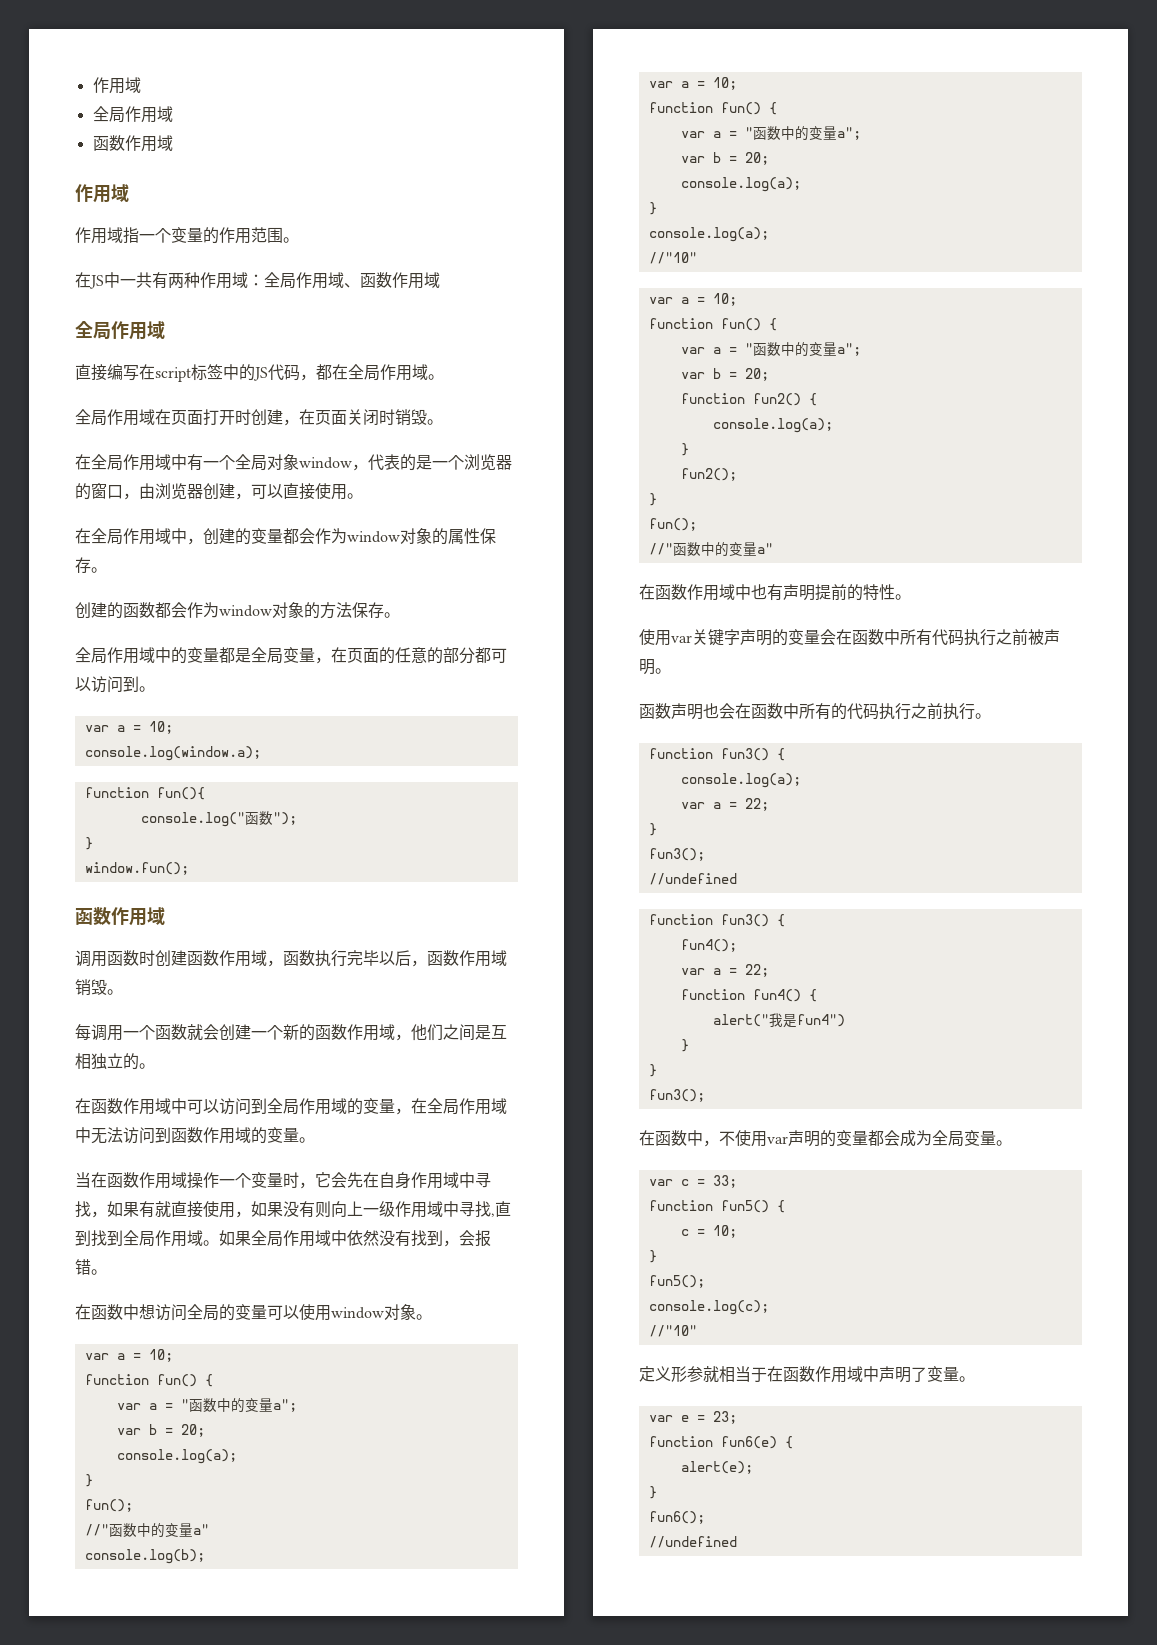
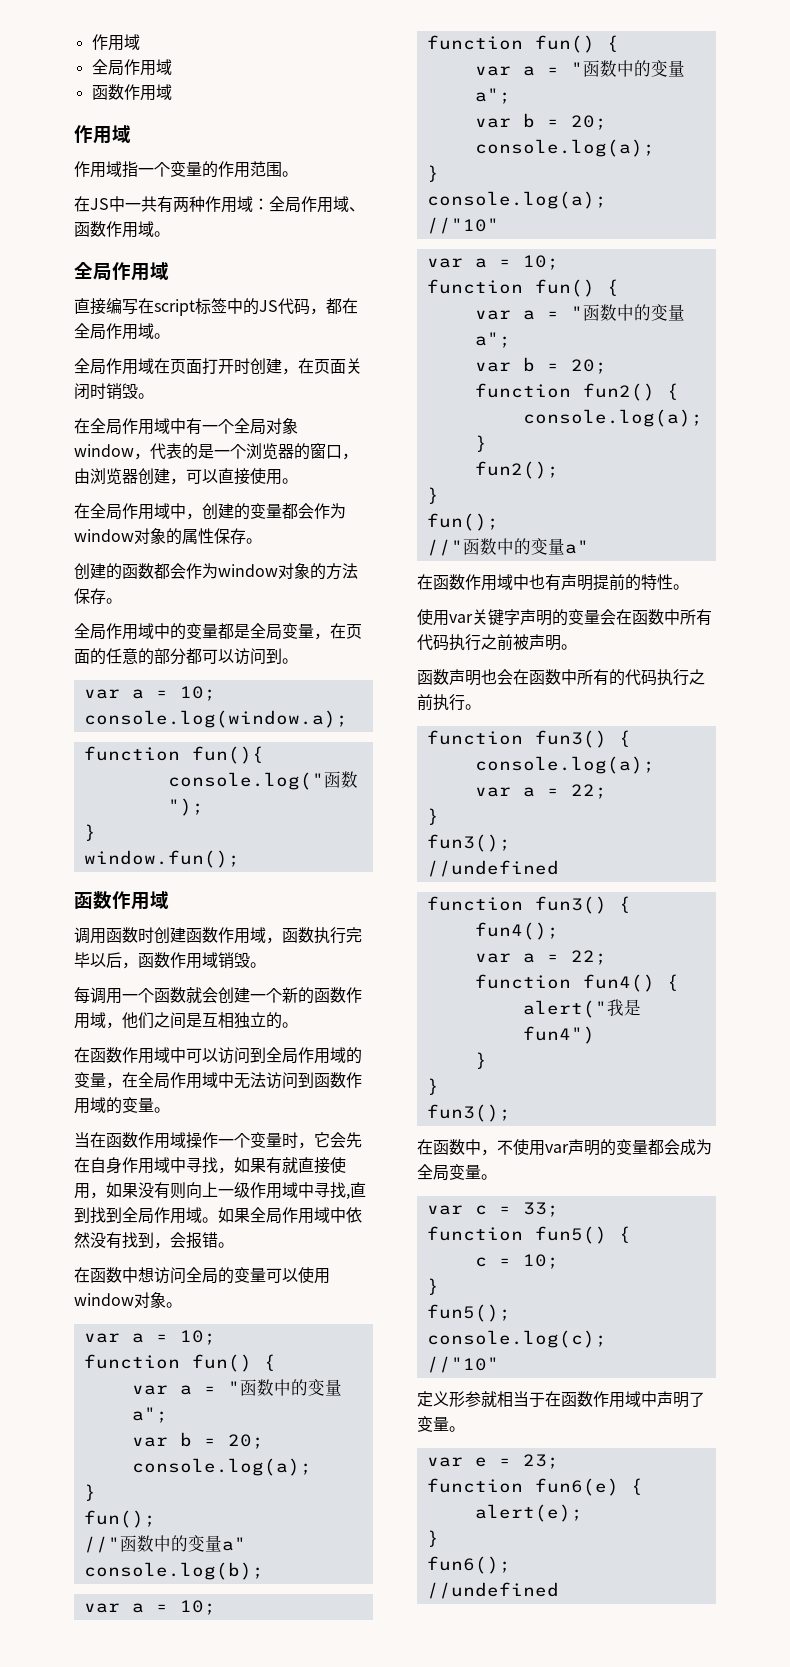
- 在JS中一共有两种作用域：全局作用域、函数作用域
+ 在JS中一共有两种作用域：全局作用域、函数作用域。

